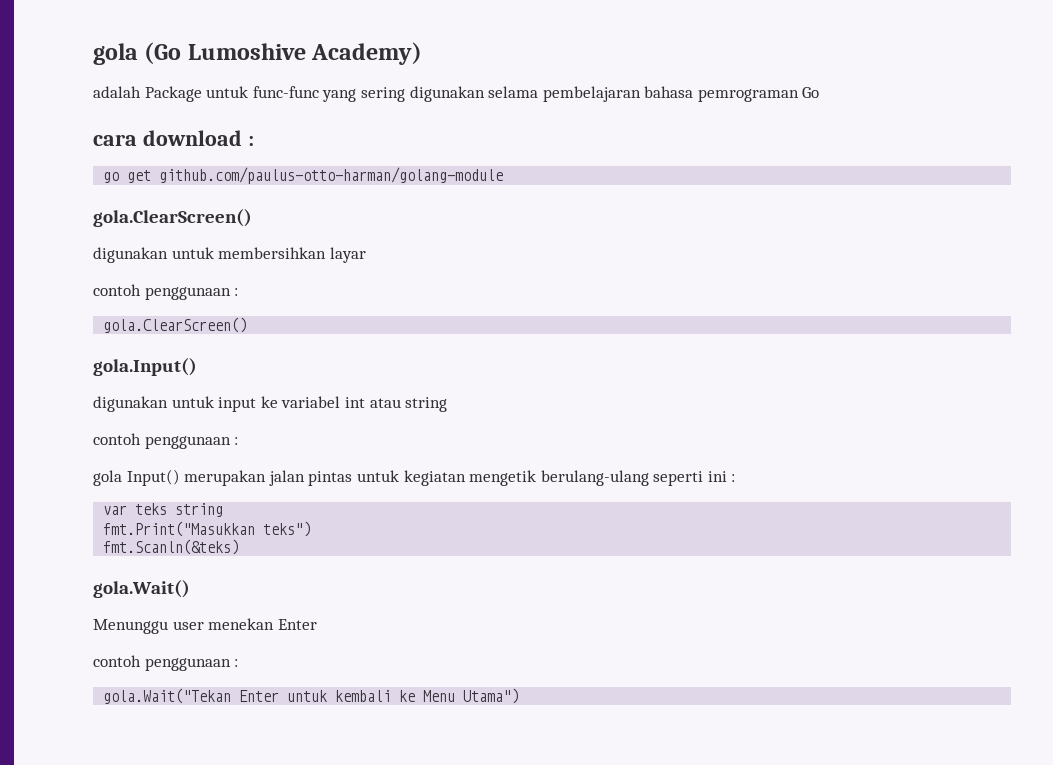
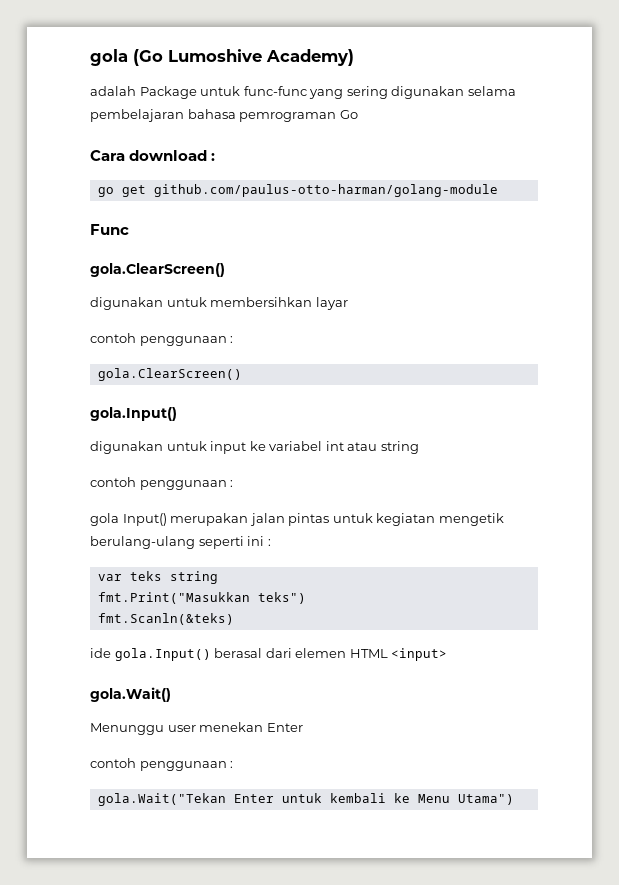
- cara download :
+ Cara download :
+ Func
+ ide gola.Input() berasal dari elemen HTML <input>

